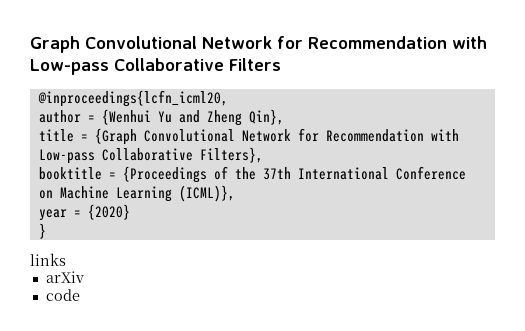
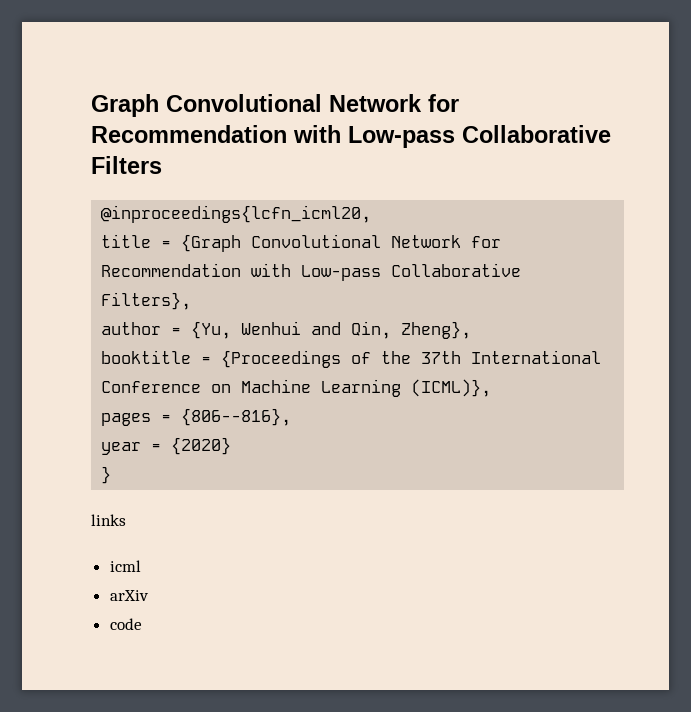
- author = {Wenhui Yu and Zheng Qin},
+ author = {Yu, Wenhui and Qin, Zheng},
+ pages = {806--816},
+ icml

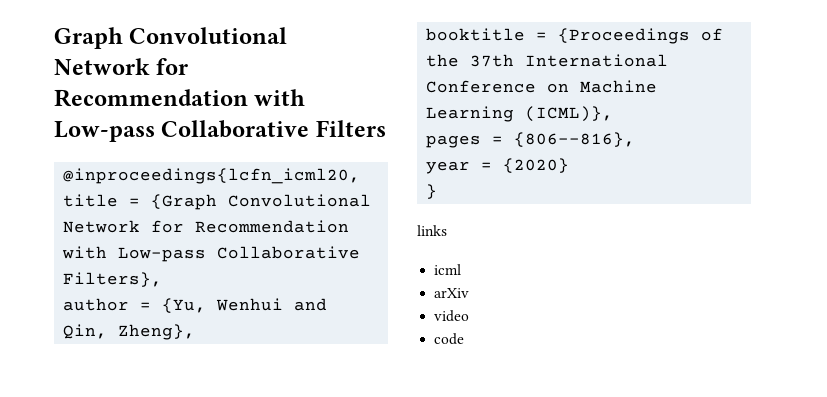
+ video

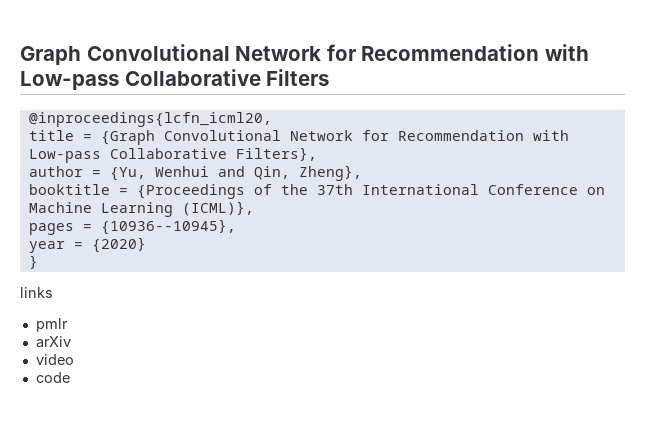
- pages = {806--816},
+ pages = {10936--10945},
- icml
+ pmlr

